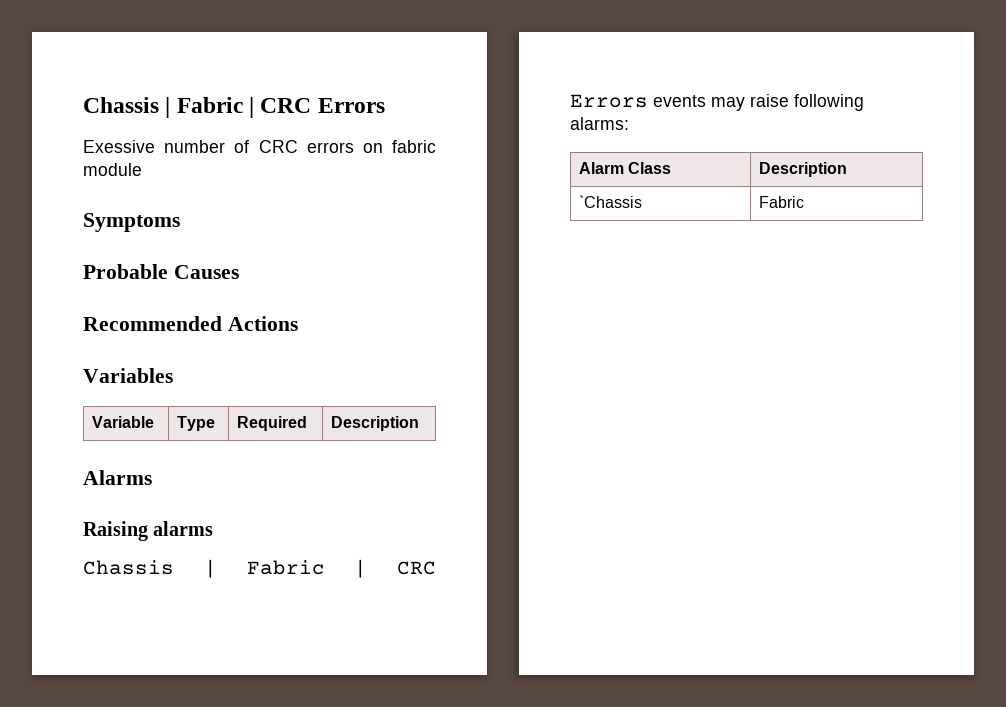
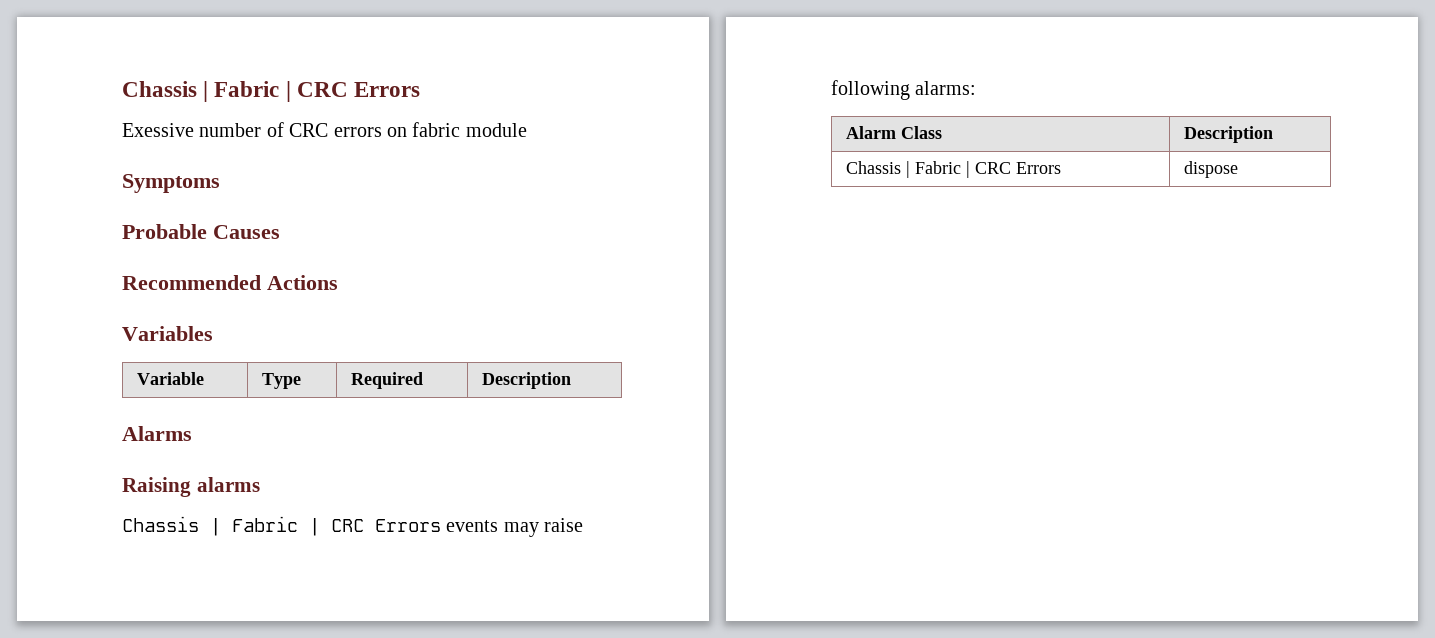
- `Chassis | Fabric
+ Chassis | Fabric | CRC Errors | dispose

